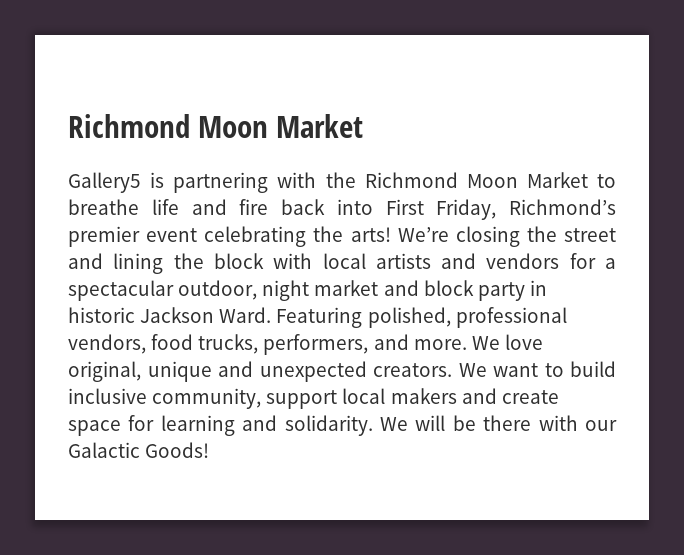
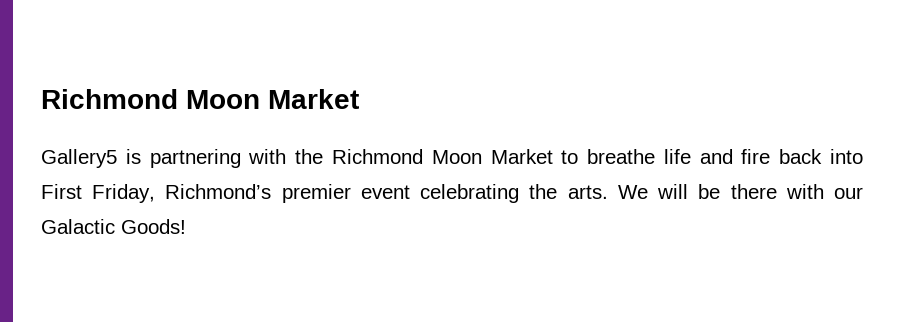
- Gallery5 is partnering with the Richmond Moon Market to breathe life and fire back into First Friday, Richmond’s premier event celebrating the arts! We’re closing the street and lining the block with local artists and vendors for a spectacular outdoor, night market and block party in historic Jackson Ward. Featuring polished, professional vendors, food trucks, performers, and more. We love original, unique and unexpected creators. We want to build inclusive community, support local makers and create space for learning and solidarity. We will be there with our Galactic Goods!
+ Gallery5 is partnering with the Richmond Moon Market to breathe life and fire back into First Friday, Richmond’s premier event celebrating the arts. We will be there with our Galactic Goods!

